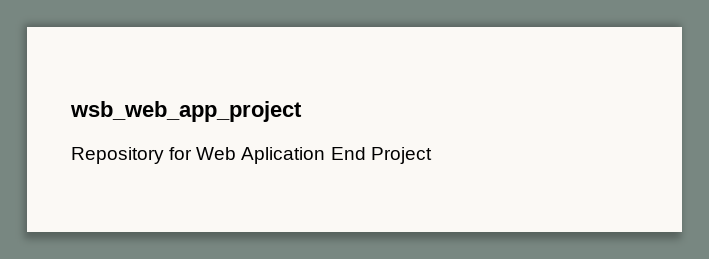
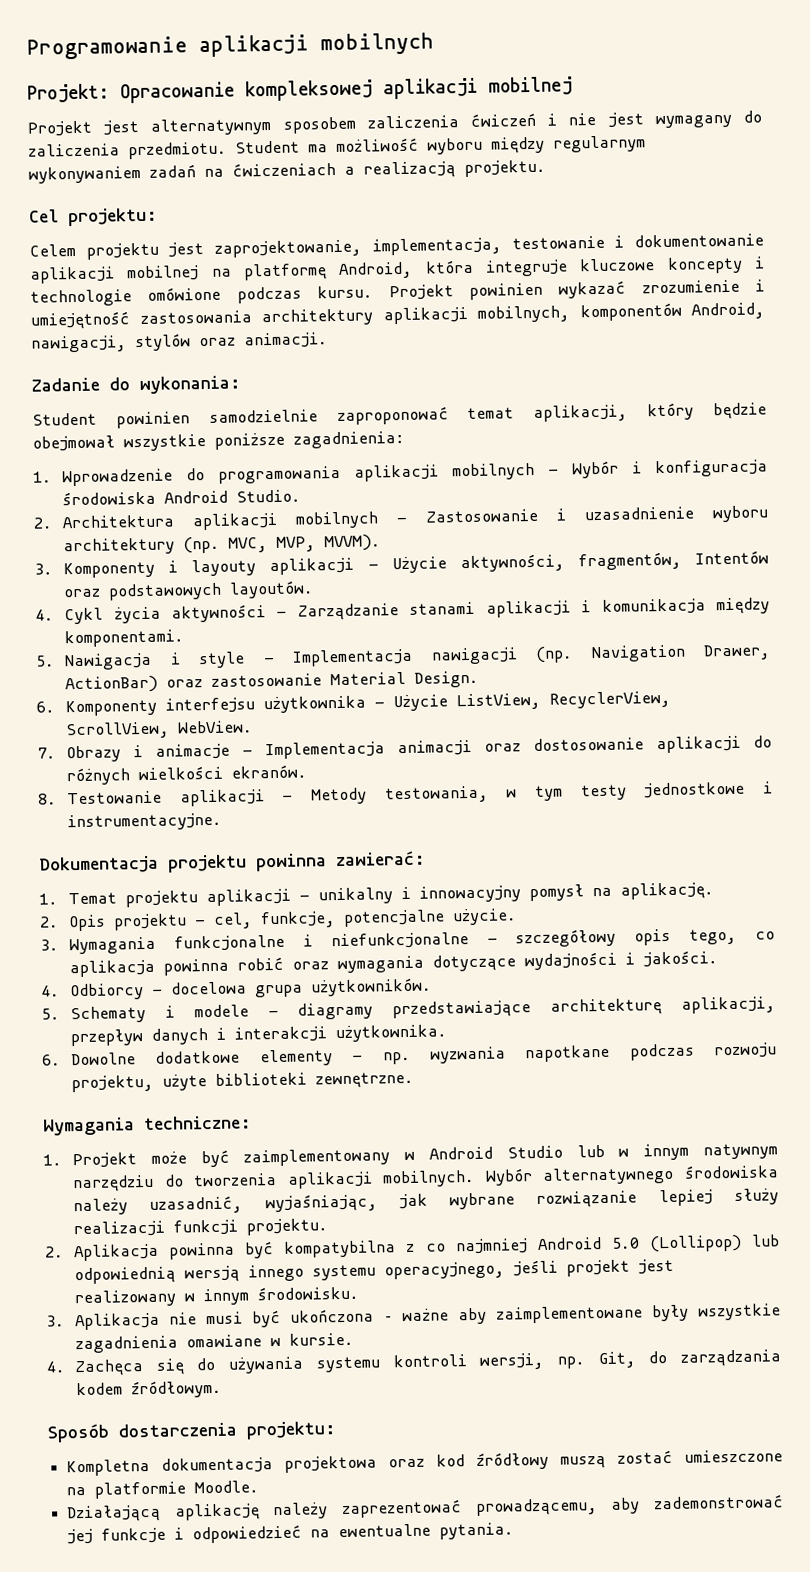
- wsb_web_app_project
- Repository for Web Aplication End Project
+ Programowanie aplikacji mobilnych
+ Projekt: Opracowanie kompleksowej aplikacji mobilnej
+ Projekt jest alternatywnym sposobem zaliczenia ćwiczeń i nie jest wymagany do zaliczenia przedmiotu. Student ma możliwość wyboru między regularnym wykonywaniem zadań na ćwiczeniach a realizacją projektu.
+ Cel projektu:
+ Celem projektu jest zaprojektowanie, implementacja, testowanie i dokumentowanie aplikacji mobilnej na platformę Android, która integruje kluczowe koncepty i technologie omówione podczas kursu. Projekt powinien wykazać zrozumienie i umiejętność zastosowania architektury aplikacji mobilnych, komponentów Android, nawigacji, stylów oraz animacji.
+ Zadanie do wykonania:
+ Student powinien samodzielnie zaproponować temat aplikacji, który będzie obejmował wszystkie poniższe zagadnienia:
+ 1. Wprowadzenie do programowania aplikacji mobilnych - Wybór i konfiguracja środowiska Android Studio.
+ 2. Architektura aplikacji mobilnych - Zastosowanie i uzasadnienie wyboru architektury (np. MVC, MVP, MVVM).
+ 3. Komponenty i layouty aplikacji - Użycie aktywności, fragmentów, Intentów oraz podstawowych layoutów.
+ 4. Cykl życia aktywności - Zarządzanie stanami aplikacji i komunikacja między komponentami.
+ 5. Nawigacja i style - Implementacja nawigacji (np. Navigation Drawer, ActionBar) oraz zastosowanie Material Design.
+ 6. Komponenty interfejsu użytkownika - Użycie ListView, RecyclerView, ScrollView, WebView.
+ 7. Obrazy i animacje - Implementacja animacji oraz dostosowanie aplikacji do różnych wielkości ekranów.
+ 8. Testowanie aplikacji - Metody testowania, w tym testy jednostkowe i instrumentacyjne.
+ Dokumentacja projektu powinna zawierać:
+ 1. Temat projektu aplikacji - unikalny i innowacyjny pomysł na aplikację.
+ 2. Opis projektu - cel, funkcje, potencjalne użycie.
+ 3. Wymagania funkcjonalne i niefunkcjonalne - szczegółowy opis tego, co aplikacja powinna robić oraz wymagania dotyczące wydajności i jakości.
+ 4. Odbiorcy - docelowa grupa użytkowników.
+ 5. Schematy i modele - diagramy przedstawiające architekturę aplikacji, przepływ danych i interakcji użytkownika.
+ 6. Dowolne dodatkowe elementy - np. wyzwania napotkane podczas rozwoju projektu, użyte biblioteki zewnętrzne.
+ Wymagania techniczne:
+ 1. Projekt może być zaimplementowany w Android Studio lub w innym natywnym narzędziu do tworzenia aplikacji mobilnych. Wybór alternatywnego środowiska należy uzasadnić, wyjaśniając, jak wybrane rozwiązanie lepiej służy realizacji funkcji projektu.
+ 2. Aplikacja powinna być kompatybilna z co najmniej Android 5.0 (Lollipop) lub odpowiednią wersją innego systemu operacyjnego, jeśli projekt jest realizowany w innym środowisku.
+ 3. Aplikacja nie musi być ukończona – ważne aby zaimplementowane były wszystkie zagadnienia omawiane w kursie.
+ 4. Zachęca się do używania systemu kontroli wersji, np. Git, do zarządzania kodem źródłowym.
+ Sposób dostarczenia projektu:
+ Kompletna dokumentacja projektowa oraz kod źródłowy muszą zostać umieszczone na platformie Moodle.
+ Działającą aplikację należy zaprezentować prowadzącemu, aby zademonstrować jej funkcje i odpowiedzieć na ewentualne pytania.

